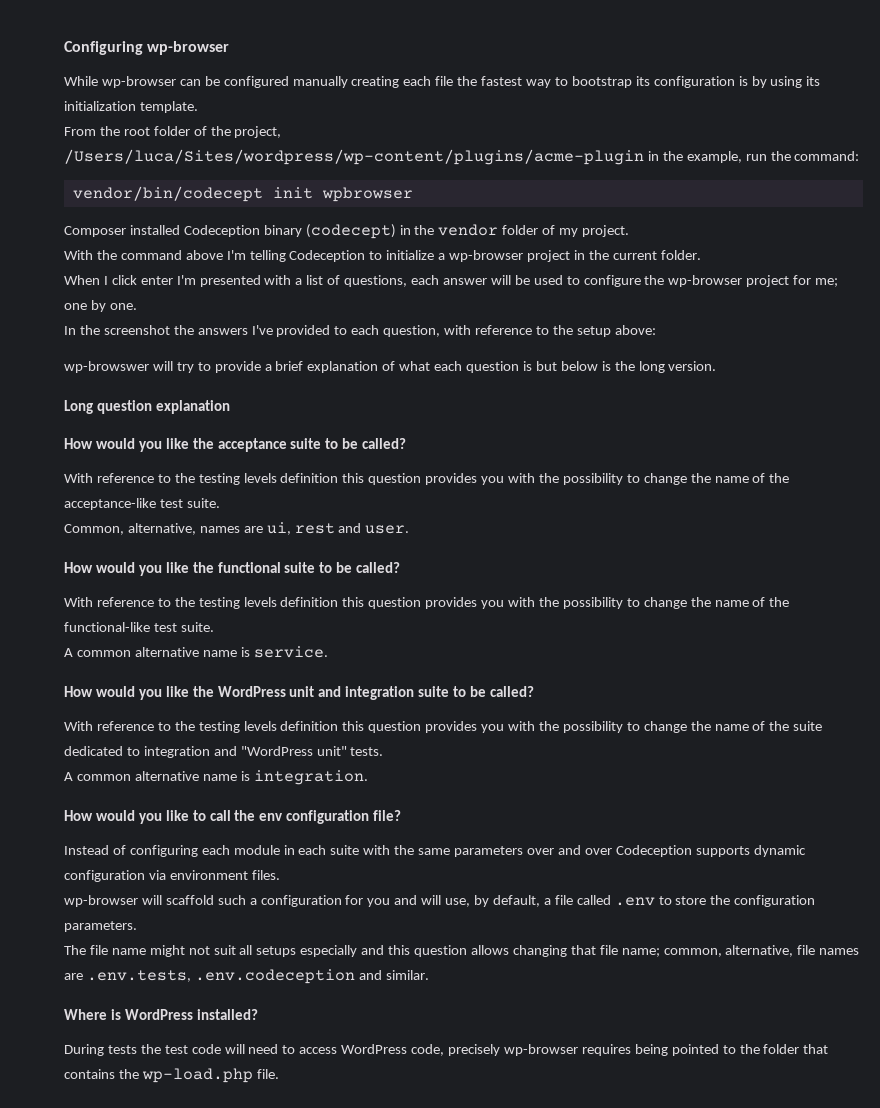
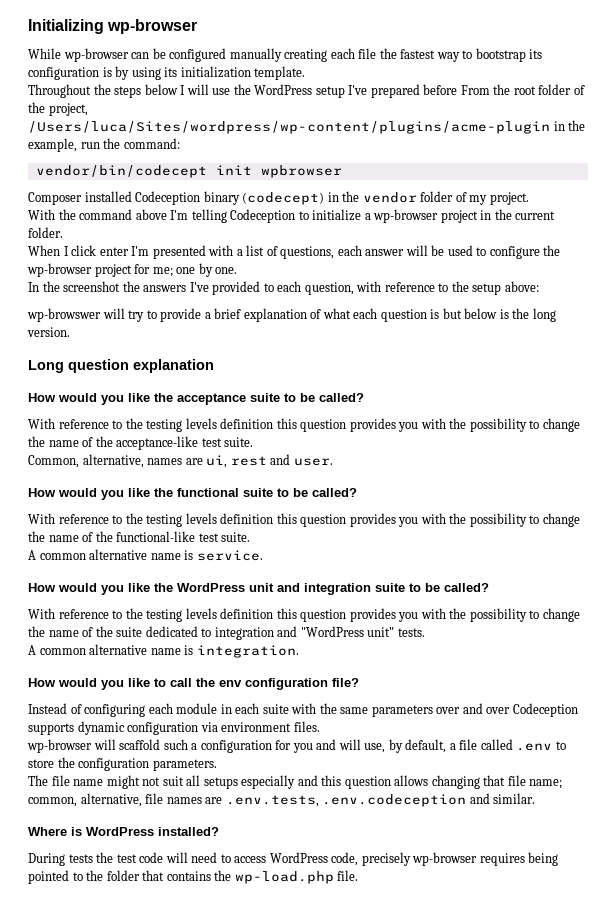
- Configuring wp-browser
+ Initializing wp-browser
- From the root folder of the project, /Users/luca/Sites/wordpress/wp-content/plugins/acme-plugin in the example, run the command:
+ Throughout the steps below I will use the WordPress setup I've prepared before From the root folder of the project, /Users/luca/Sites/wordpress/wp-content/plugins/acme-plugin in the example, run the command:

